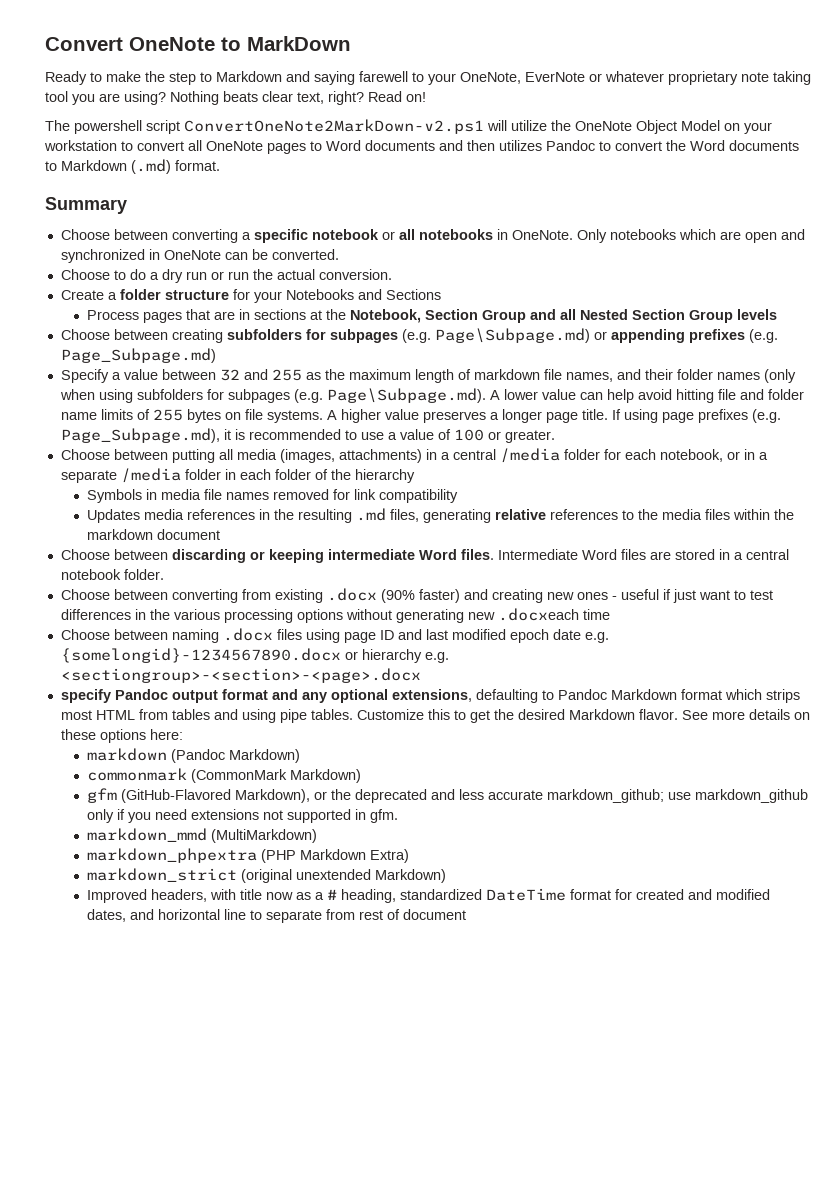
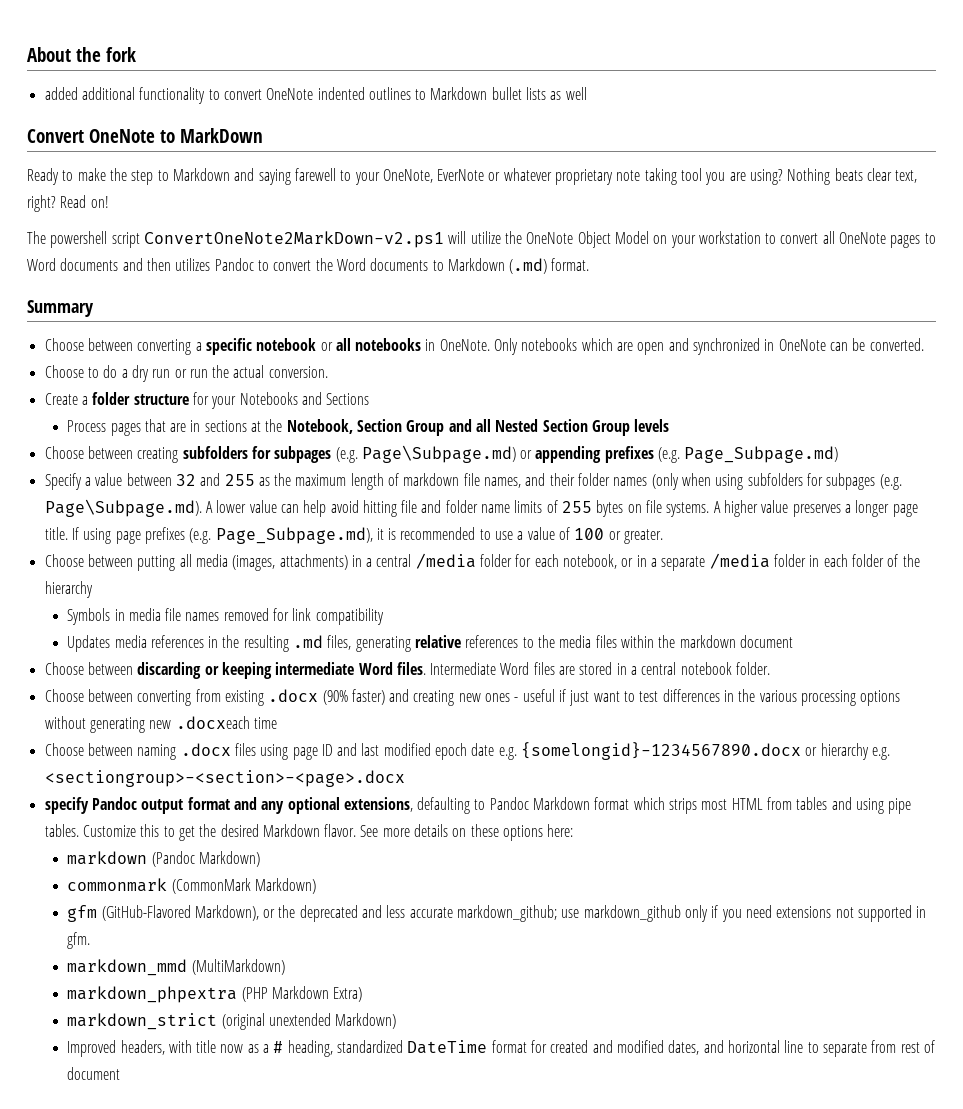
+ About the fork
+ added additional functionality to convert OneNote indented outlines to Markdown bullet lists as well

